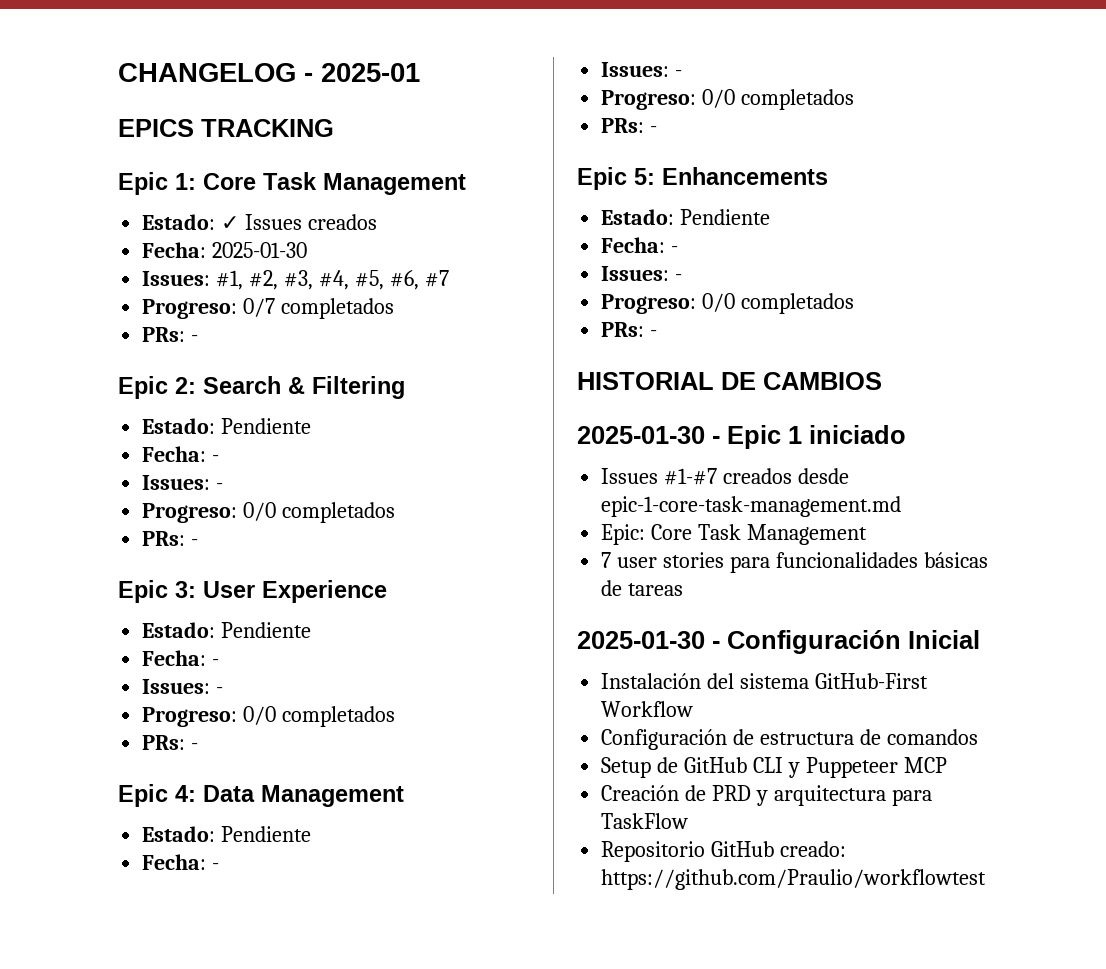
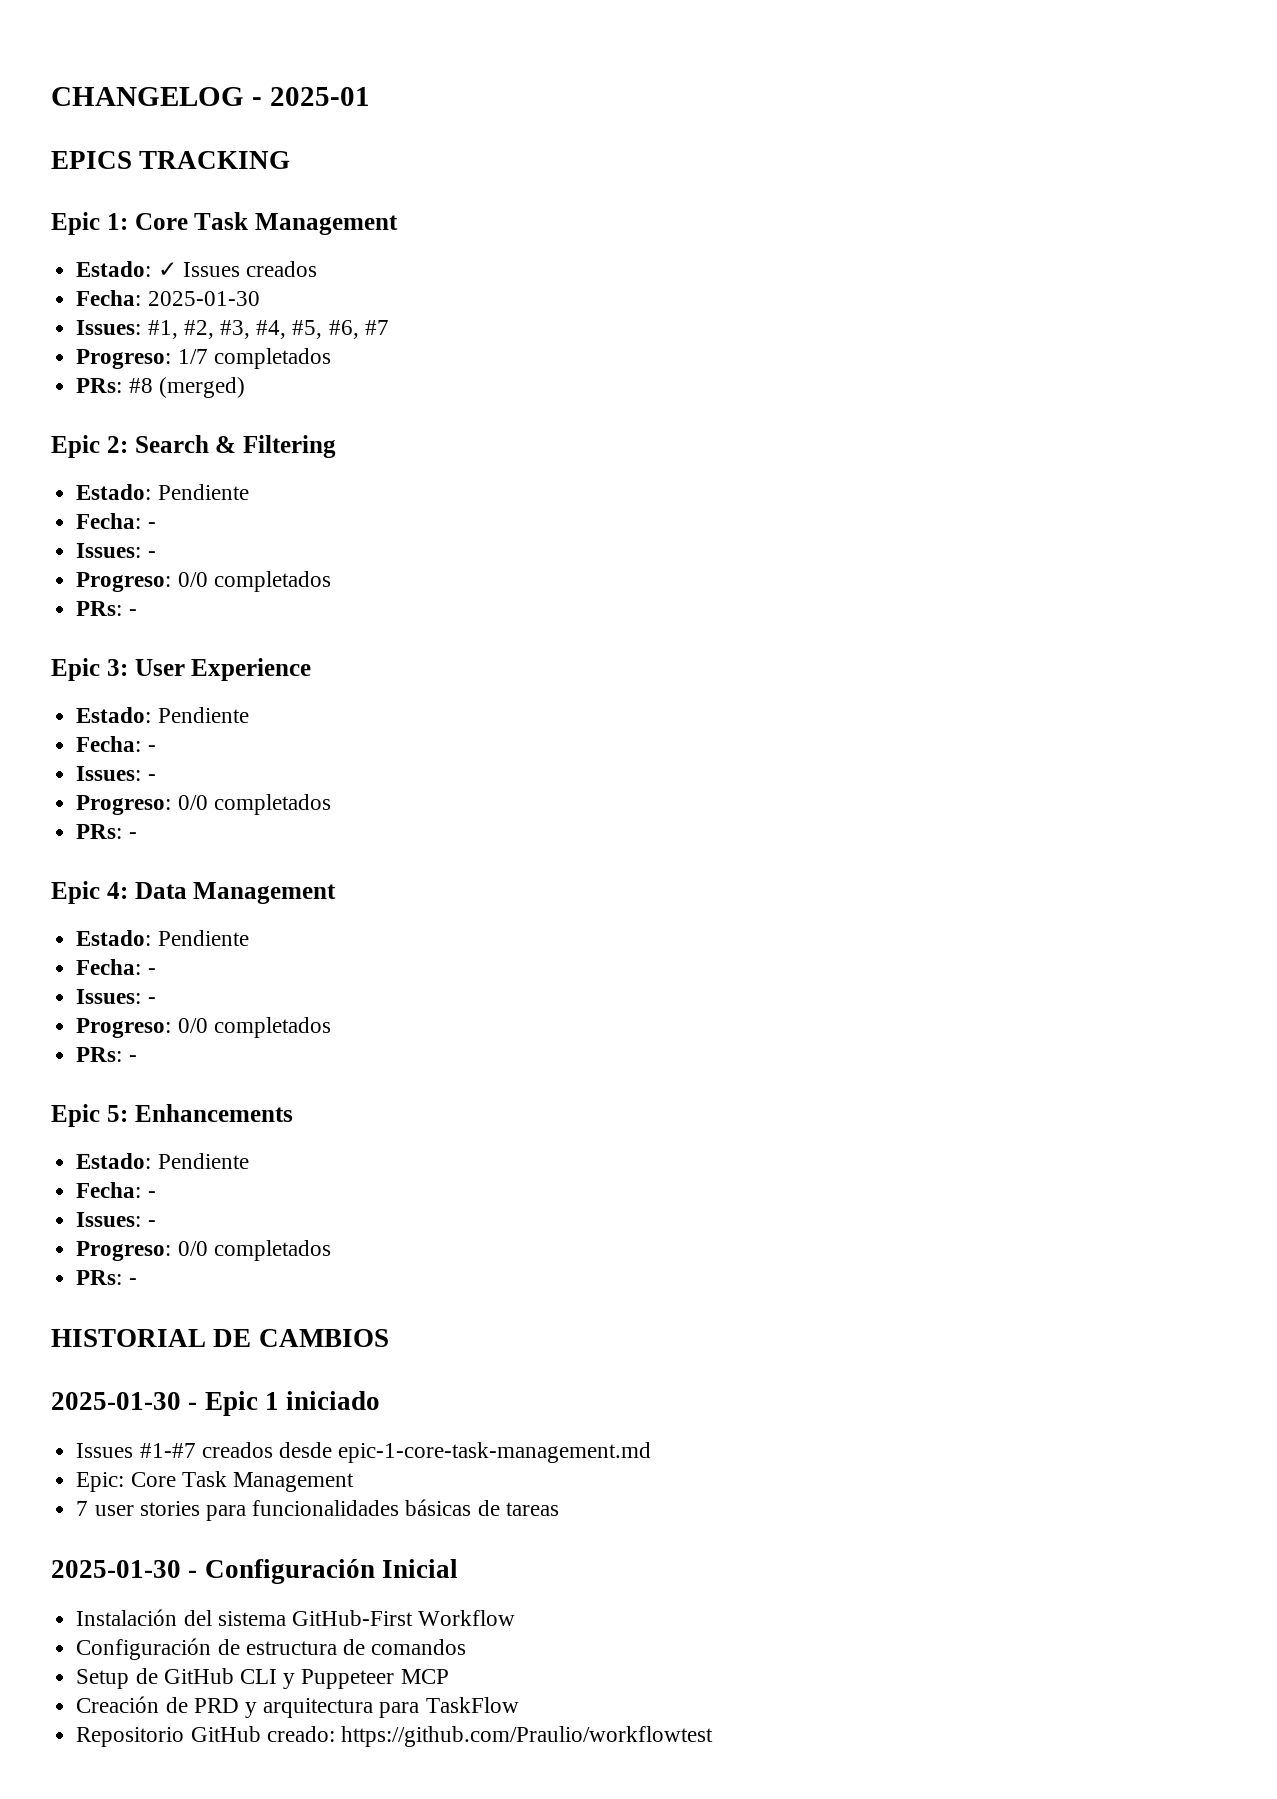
- Progreso: 0/7 completados
- PRs: -
+ Progreso: 1/7 completados
+ PRs: #8 (merged)

